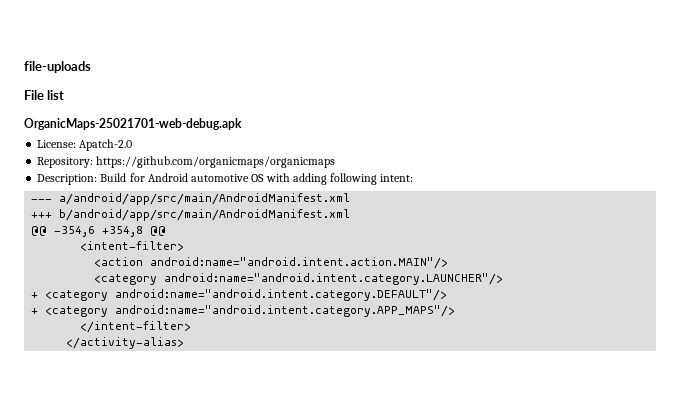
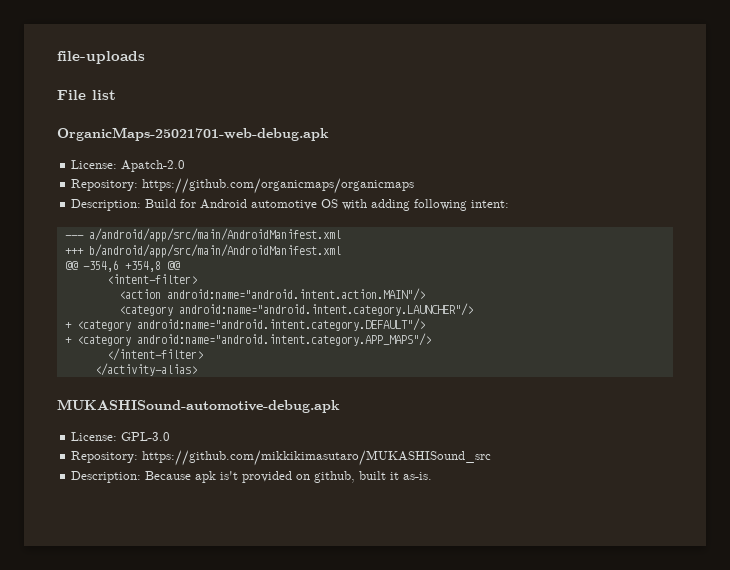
+ MUKASHISound-automotive-debug.apk
+ License: GPL-3.0
+ Repository: https://github.com/mikkikimasutaro/MUKASHISound_src
+ Description: Because apk is't provided on github, built it as-is.

